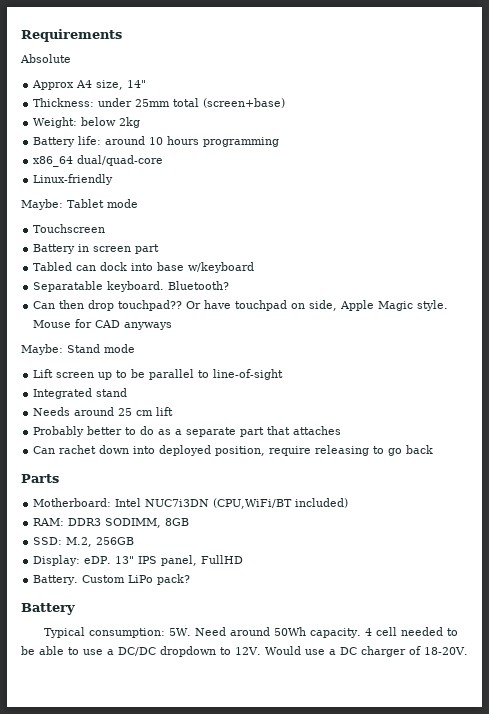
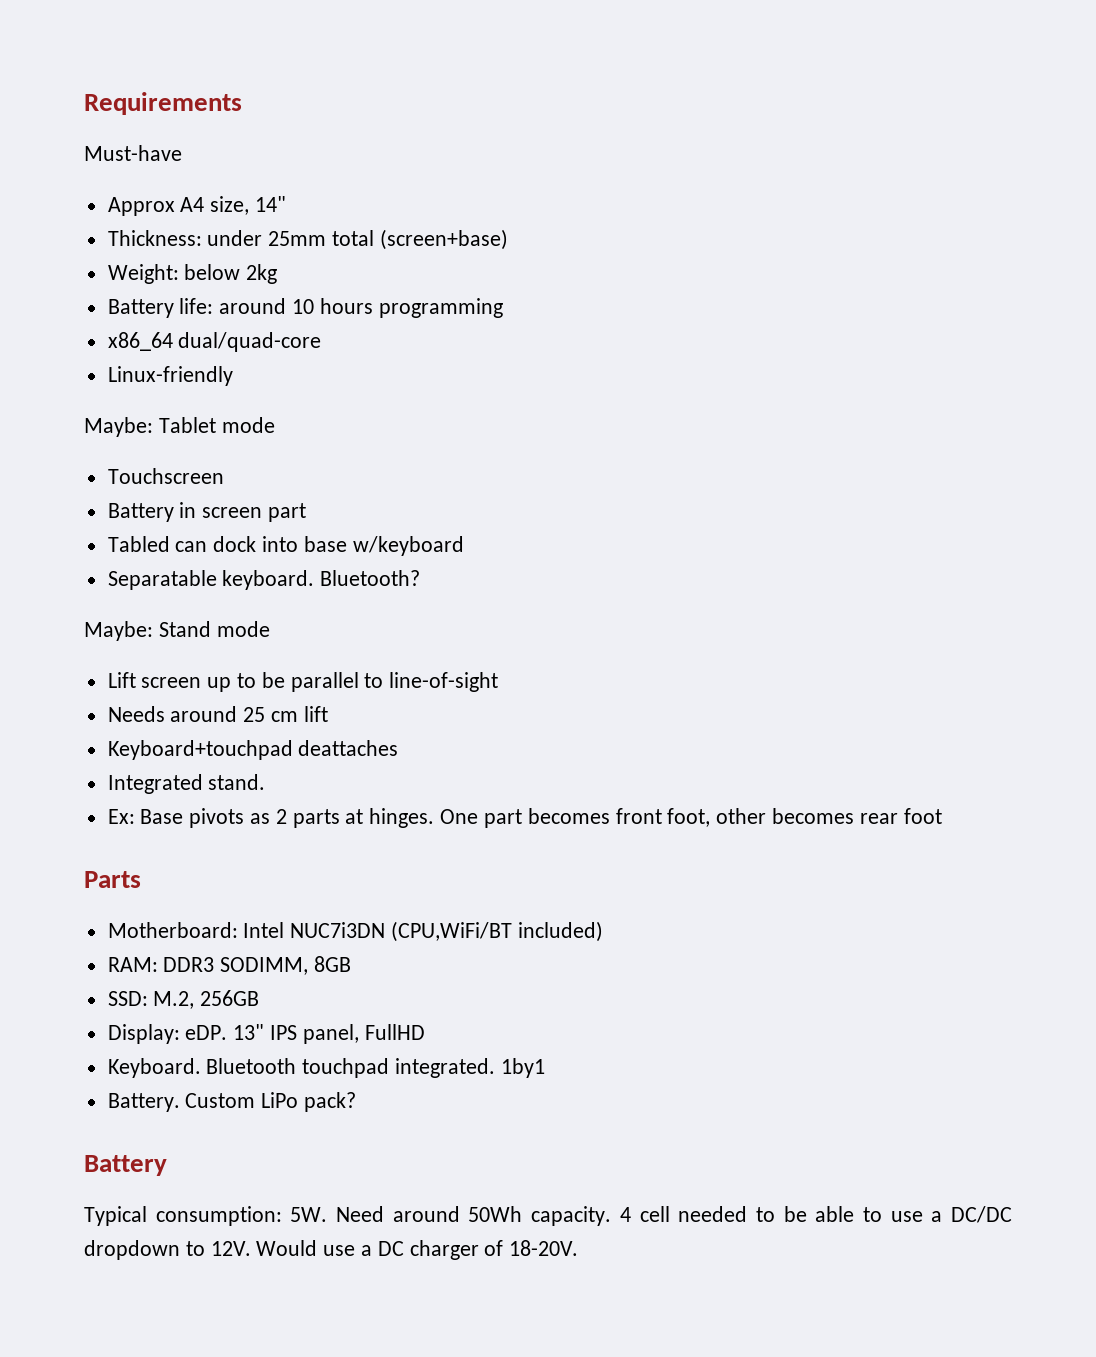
- Absolute
+ Must-have
- Can then drop touchpad?? Or have touchpad on side, Apple Magic style. Mouse for CAD anyways
- Integrated stand
- Probably better to do as a separate part that attaches
- Can rachet down into deployed position, require releasing to go back
+ Keyboard+touchpad deattaches
+ Integrated stand.
+ Ex: Base pivots as 2 parts at hinges. One part becomes front foot, other becomes rear foot
+ Keyboard. Bluetooth touchpad integrated. 1by1

